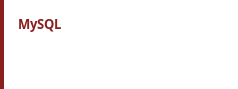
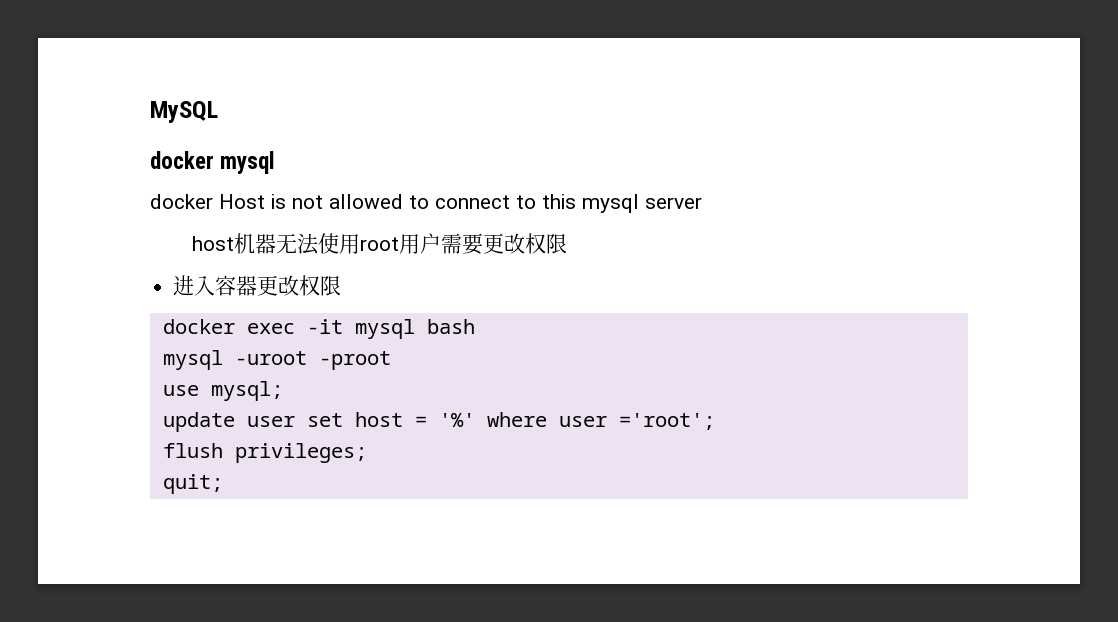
+ docker mysql
+ docker Host is not allowed to connect to this mysql server
+ host机器无法使用root用户需要更改权限
+ 进入容器更改权限
+ docker exec -it mysql bash
+ mysql -uroot -proot
+ use mysql;
+ update user set host = '%' where user ='root';
+ flush privileges;
+ quit;

